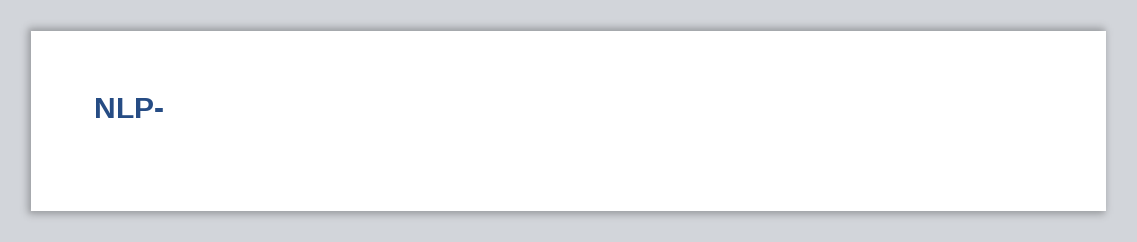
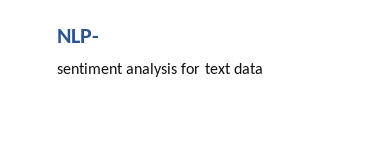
+ sentiment analysis for text data

